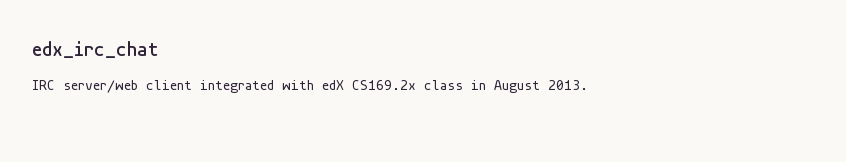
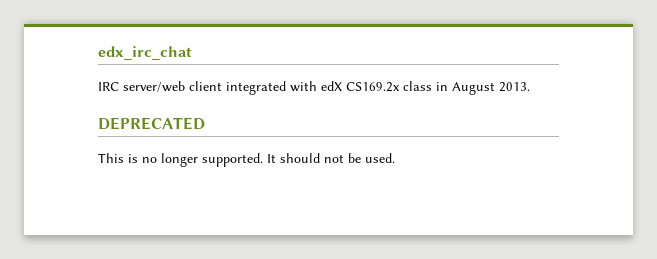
+ DEPRECATED
+ This is no longer supported. It should not be used.

